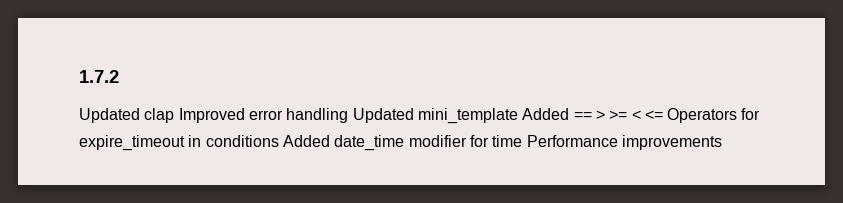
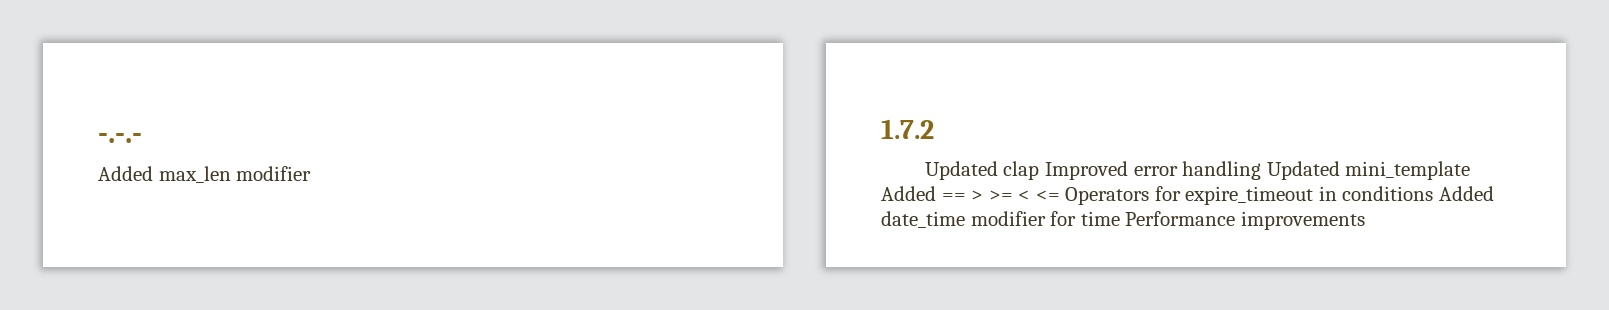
+ -.-.-
+ Added max_len modifier

